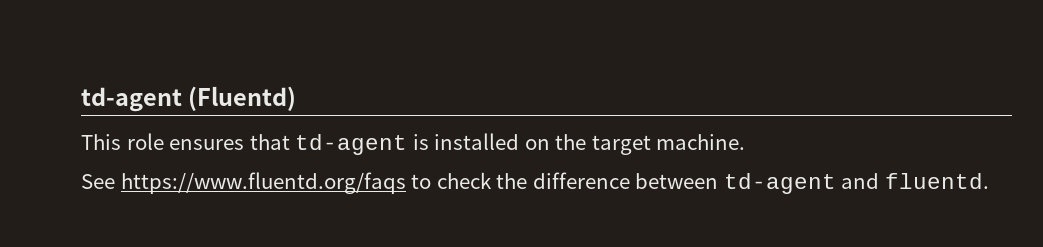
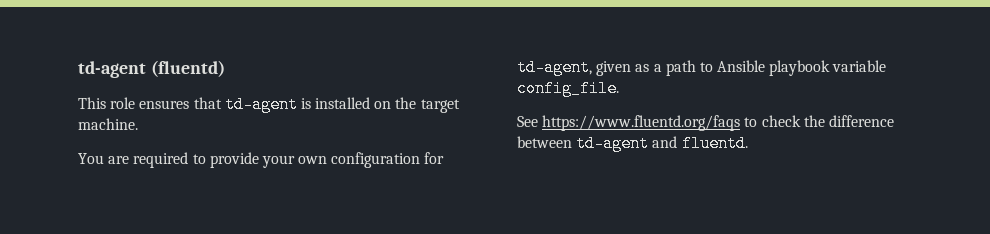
- td-agent (Fluentd)
+ td-agent (fluentd)
+ You are required to provide your own configuration for td-agent, given as a path to Ansible playbook variable config_file.

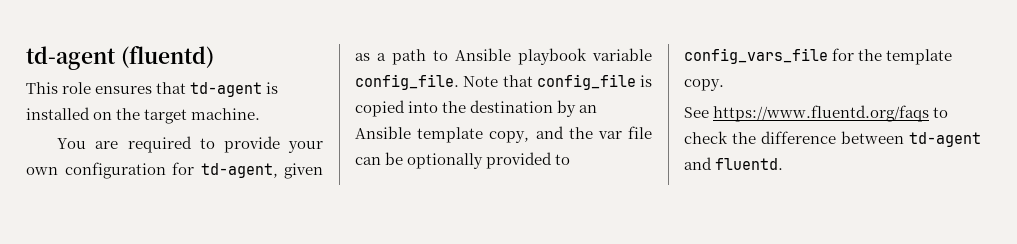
+ Note that config_file is copied into the destination by an Ansible template copy, and the var file can be optionally provided to config_vars_file for the template copy.

